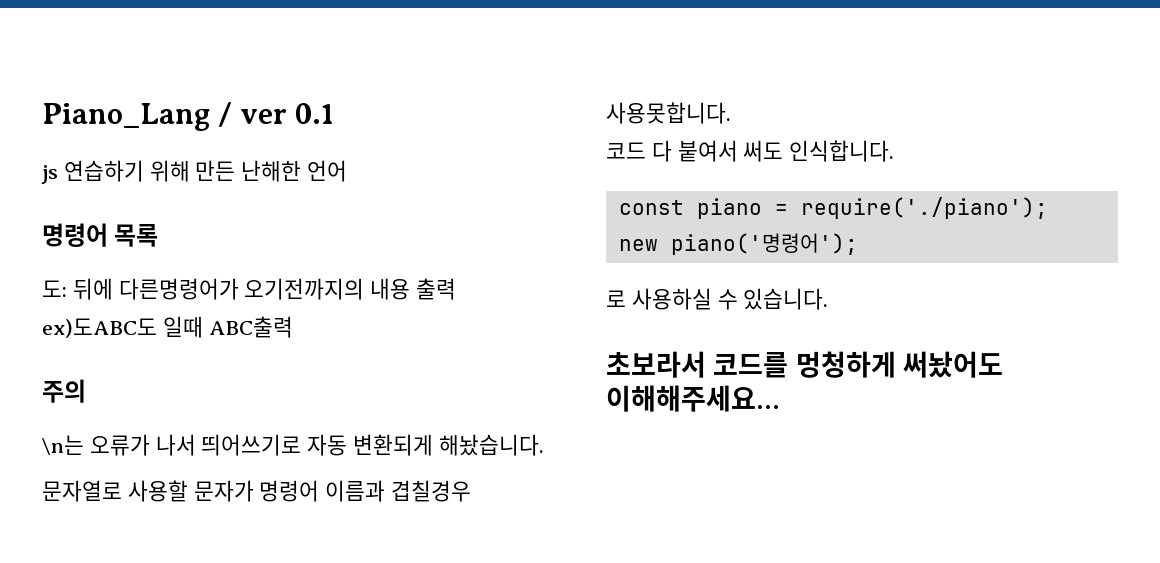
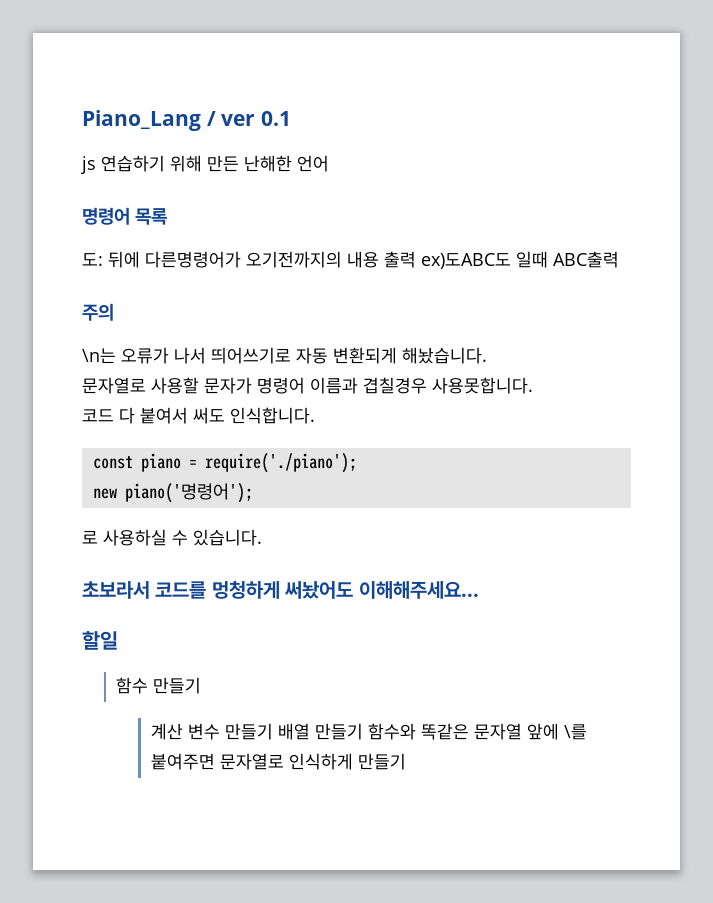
+ 할일
+ 함수 만들기
+ 계산 변수 만들기 배열 만들기 함수와 똑같은 문자열 앞에 \를 붙여주면 문자열로 인식하게 만들기

